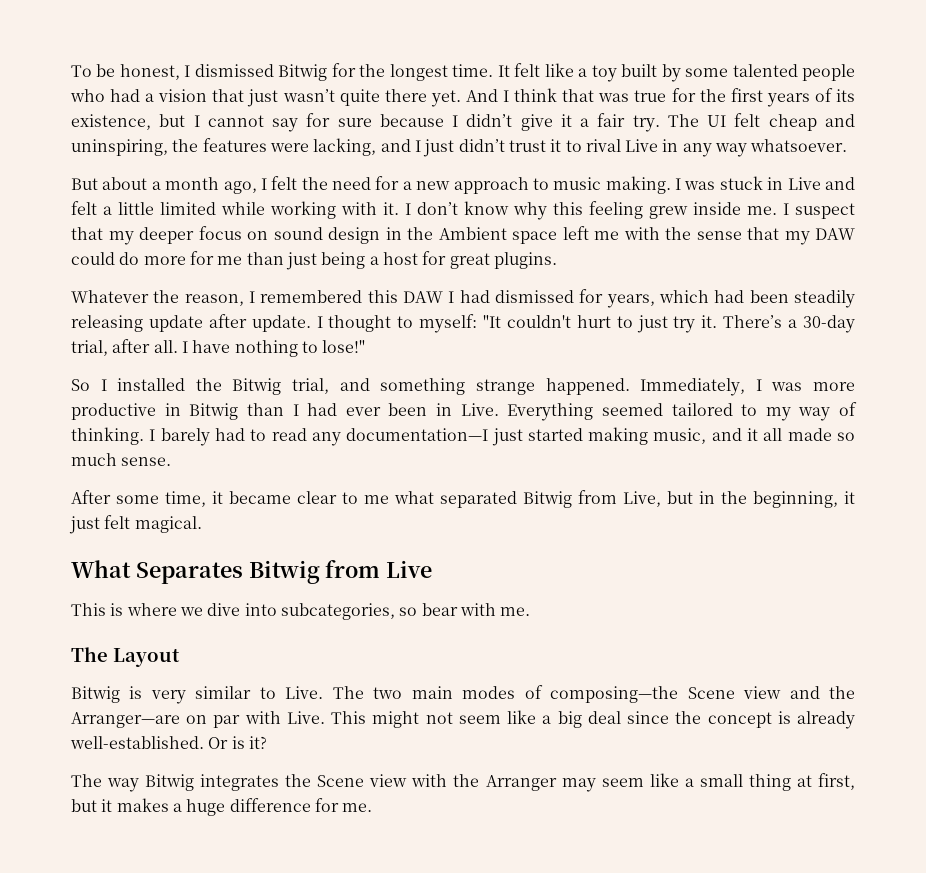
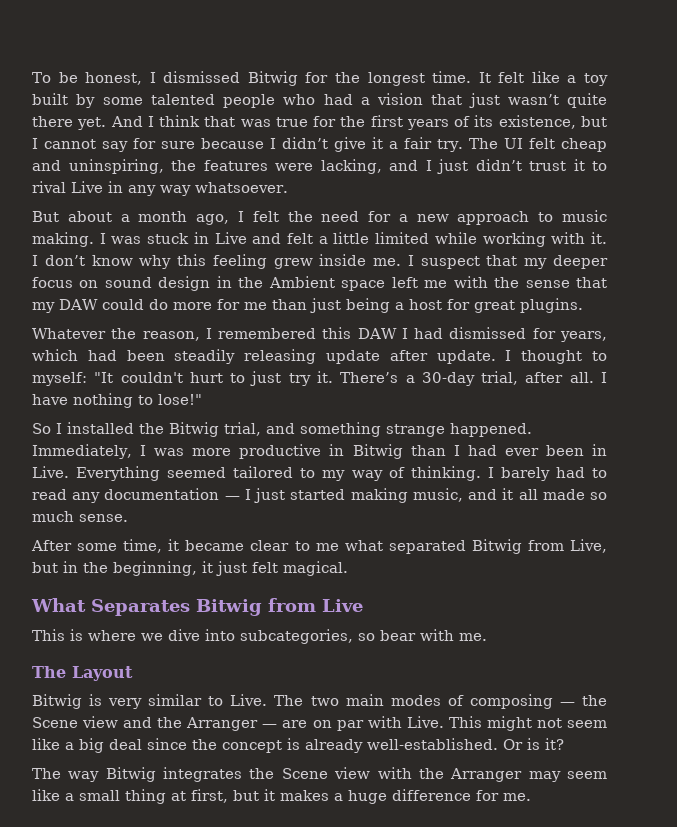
- I barely had to read any documentation—I just started making music, and it all made so much sense.
+ I barely had to read any documentation — I just started making music, and it all made so much sense.
- The two main modes of composing—the Scene view and the Arranger—are on par with Live.
+ The two main modes of composing — the Scene view and the Arranger — are on par with Live.

